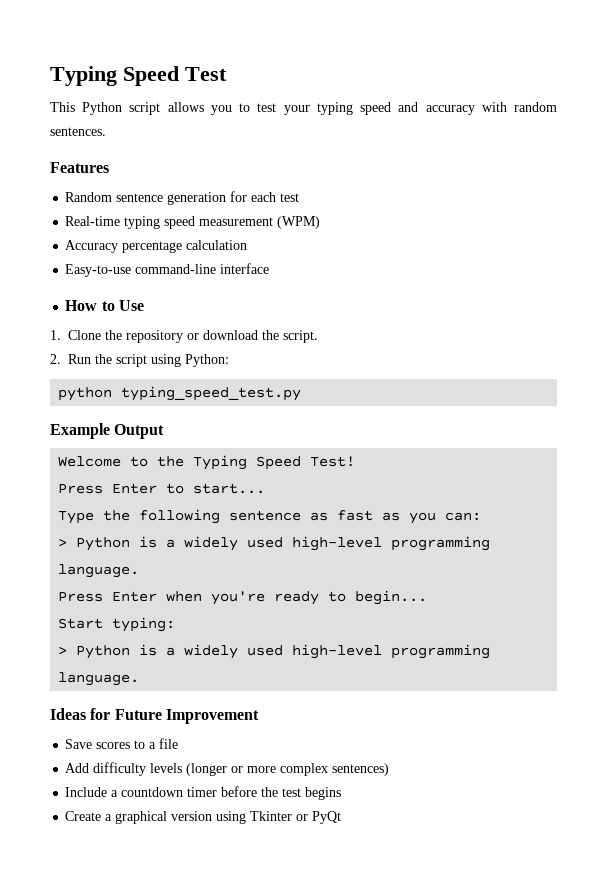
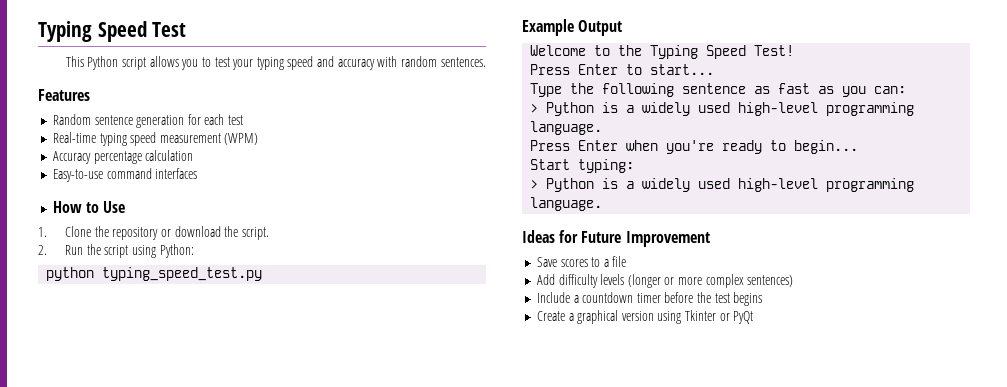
- Easy-to-use command-line interface
+ Easy-to-use command interfaces

